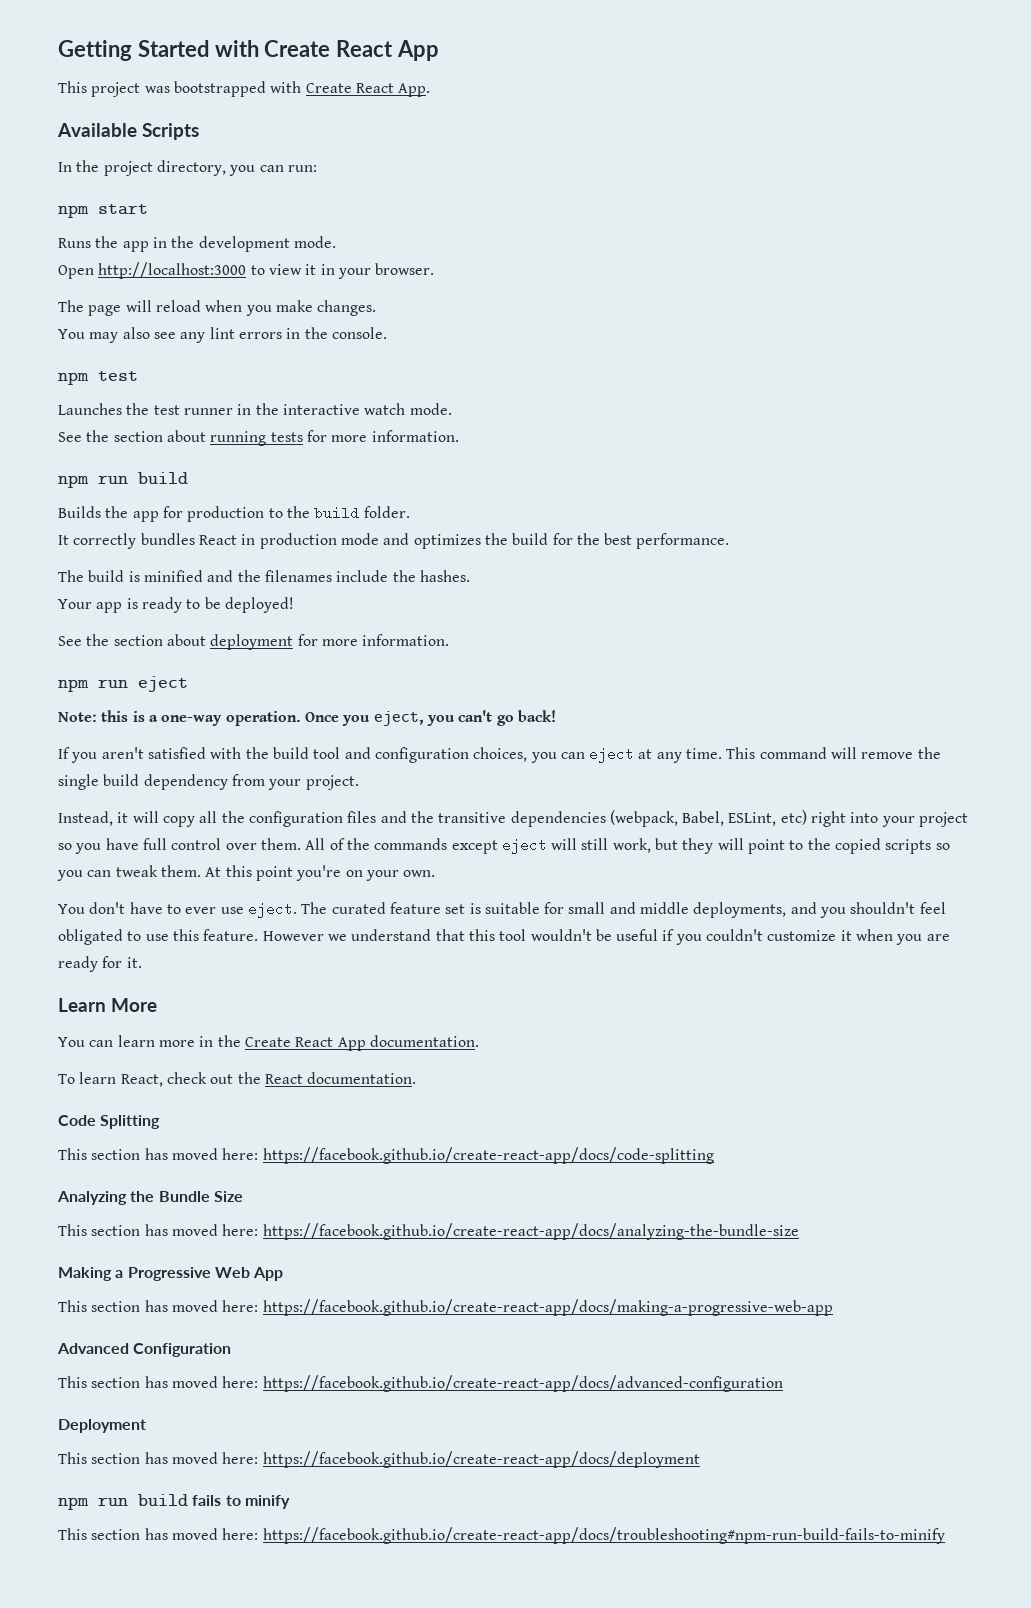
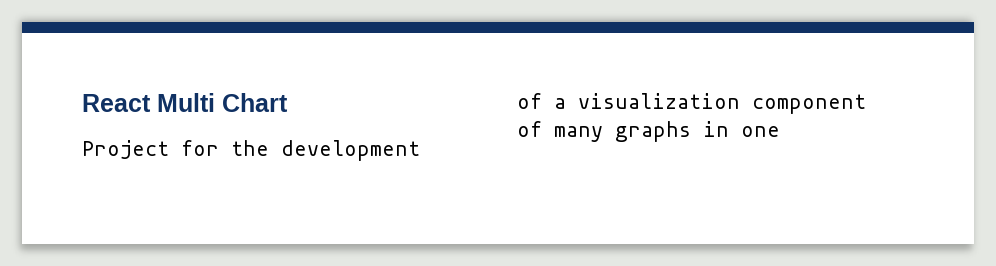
- Getting Started with Create React App
- This project was bootstrapped with Create React App.
- Available Scripts
- In the project directory, you can run:
- npm start
- Runs the app in the development mode.
- Open http://localhost:3000 to view it in your browser.
- The page will reload when you make changes.
- You may also see any lint errors in the console.
- npm test
- Launches the test runner in the interactive watch mode.
- See the section about running tests for more information.
- npm run build
- Builds the app for production to the build folder.
- It correctly bundles React in production mode and optimizes the build for the best performance.
- The build is minified and the filenames include the hashes.
- Your app is ready to be deployed!
- See the section about deployment for more information.
- npm run eject
- Note: this is a one-way operation. Once you eject, you can't go back!
- If you aren't satisfied with the build tool and configuration choices, you can eject at any time. This command will remove the single build dependency from your project.
- Instead, it will copy all the configuration files and the transitive dependencies (webpack, Babel, ESLint, etc) right into your project so you have full control over them. All of the commands except eject will still work, but they will point to the copied scripts so you can tweak them. At this point you're on your own.
- You don't have to ever use eject. The curated feature set is suitable for small and middle deployments, and you shouldn't feel obligated to use this feature. However we understand that this tool wouldn't be useful if you couldn't customize it when you are ready for it.
- Learn More
- You can learn more in the Create React App documentation.
- To learn React, check out the React documentation.
- Code Splitting
- This section has moved here: https://facebook.github.io/create-react-app/docs/code-splitting
- Analyzing the Bundle Size
- This section has moved here: https://facebook.github.io/create-react-app/docs/analyzing-the-bundle-size
- Making a Progressive Web App
- This section has moved here: https://facebook.github.io/create-react-app/docs/making-a-progressive-web-app
- Advanced Configuration
- This section has moved here: https://facebook.github.io/create-react-app/docs/advanced-configuration
- Deployment
- This section has moved here: https://facebook.github.io/create-react-app/docs/deployment
- npm run build fails to minify
- This section has moved here: https://facebook.github.io/create-react-app/docs/troubleshooting#npm-run-build-fails-to-minify
+ React Multi Chart
+ Project for the development of a visualization component of many graphs in one

